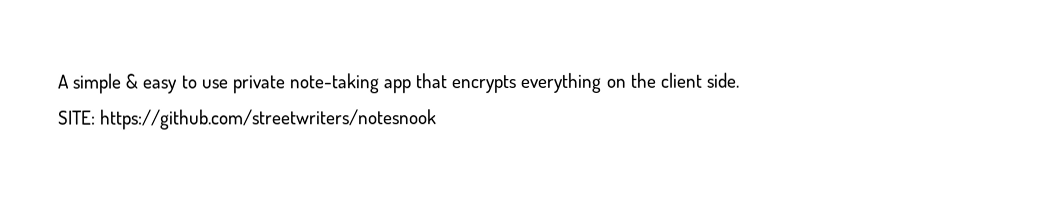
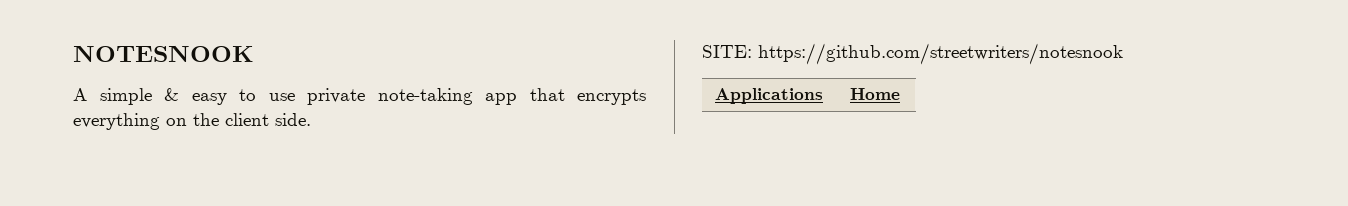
+ NOTESNOOK
+ Applications | Home

